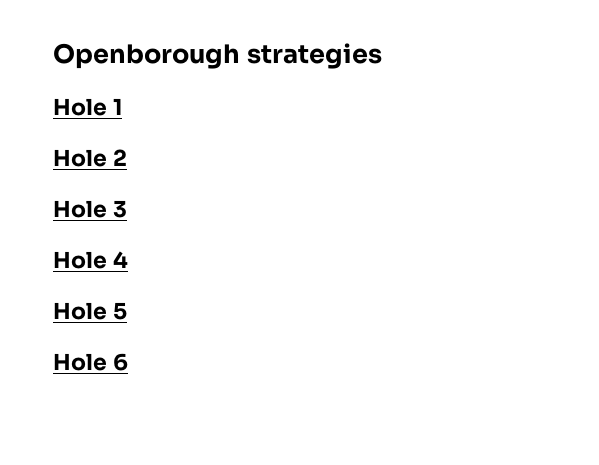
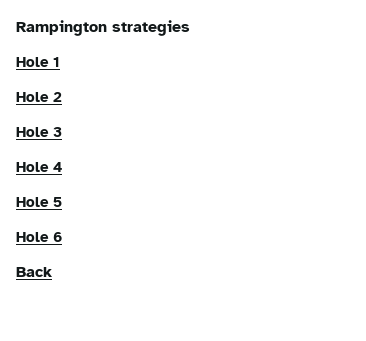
- Openborough strategies
+ Rampington strategies
+ Back

